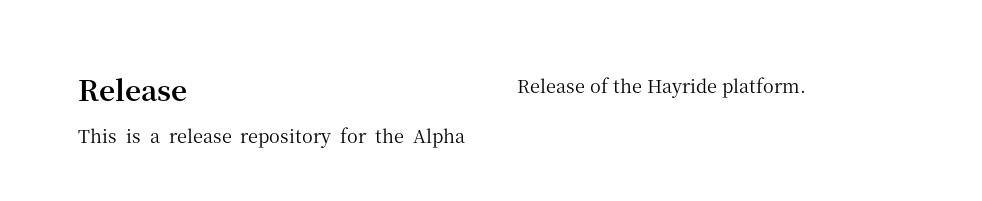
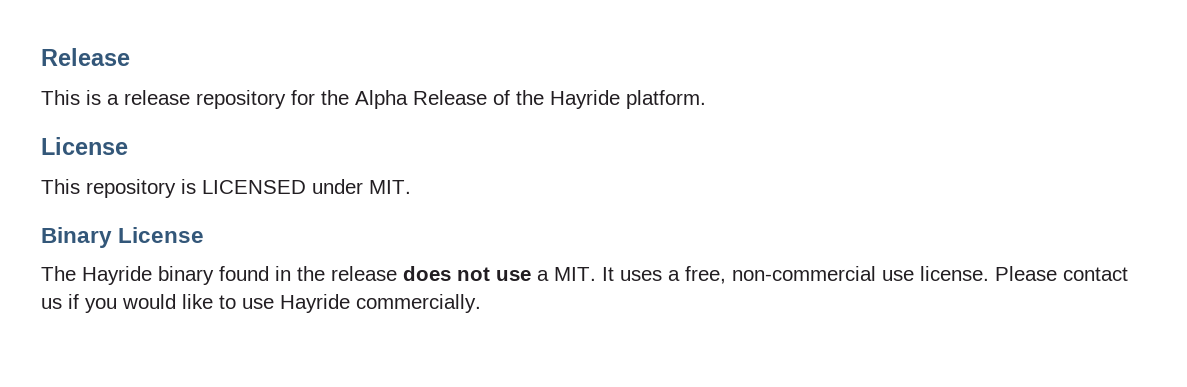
  This is a release repository for the Alpha Release of the Hayride platform.
+ License
+ This repository is LICENSED under MIT.
+ Binary License
+ The Hayride binary found in the release does not use a MIT. It uses a free, non-commercial use license. Please contact us if you would like to use Hayride commercially.

